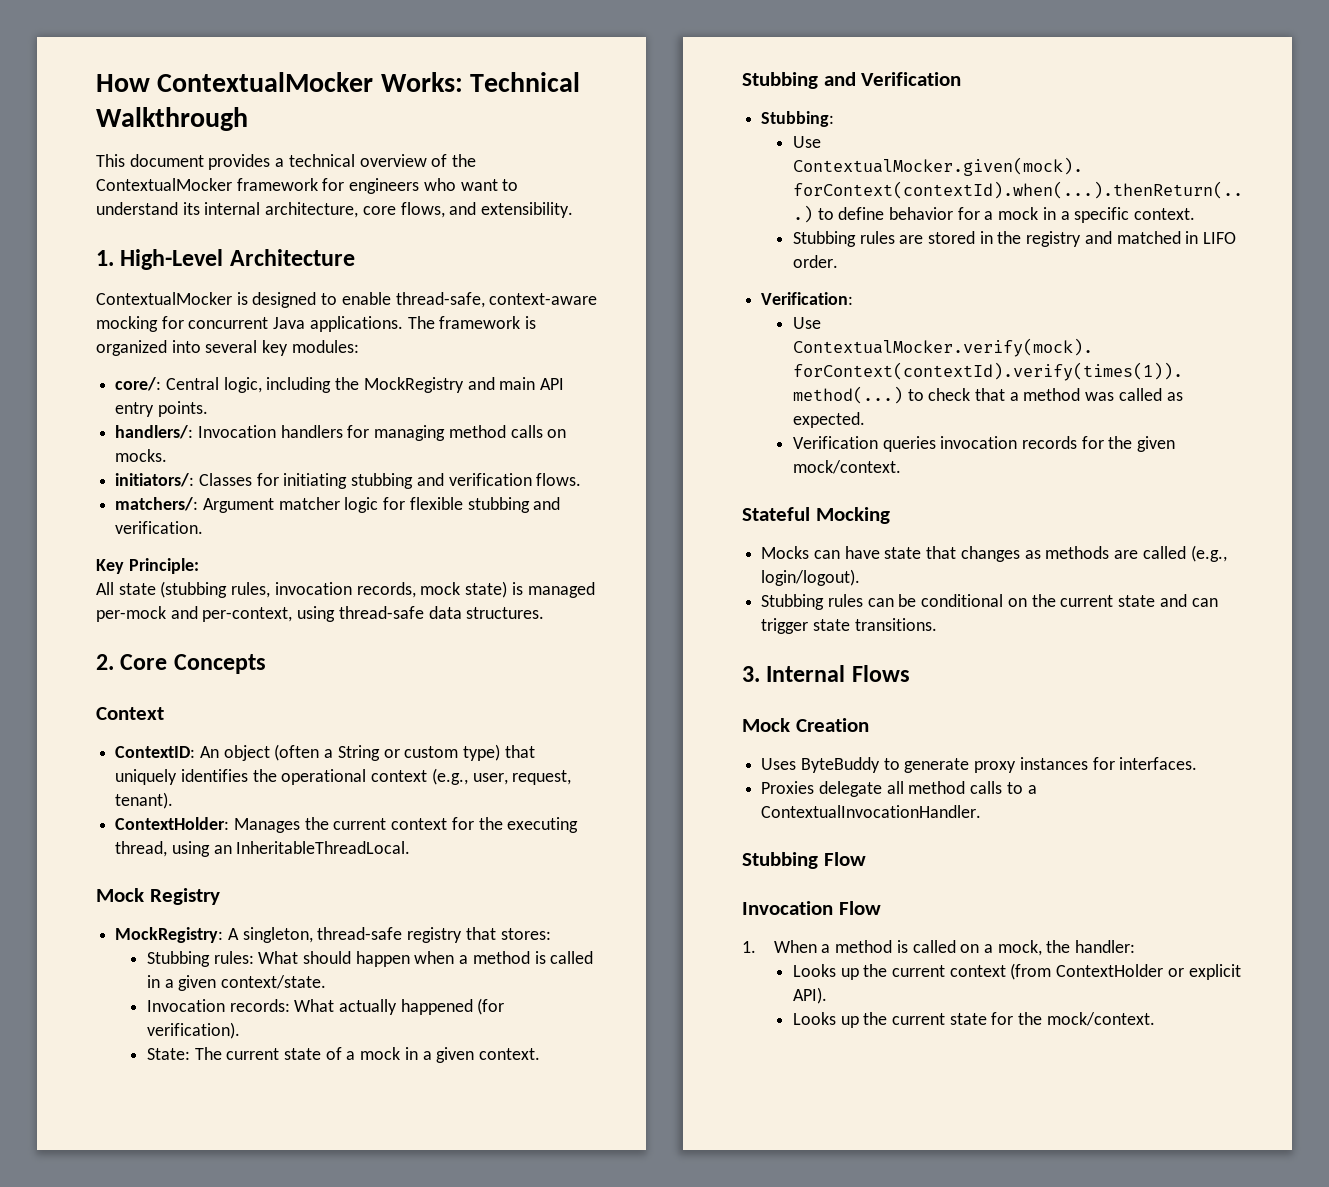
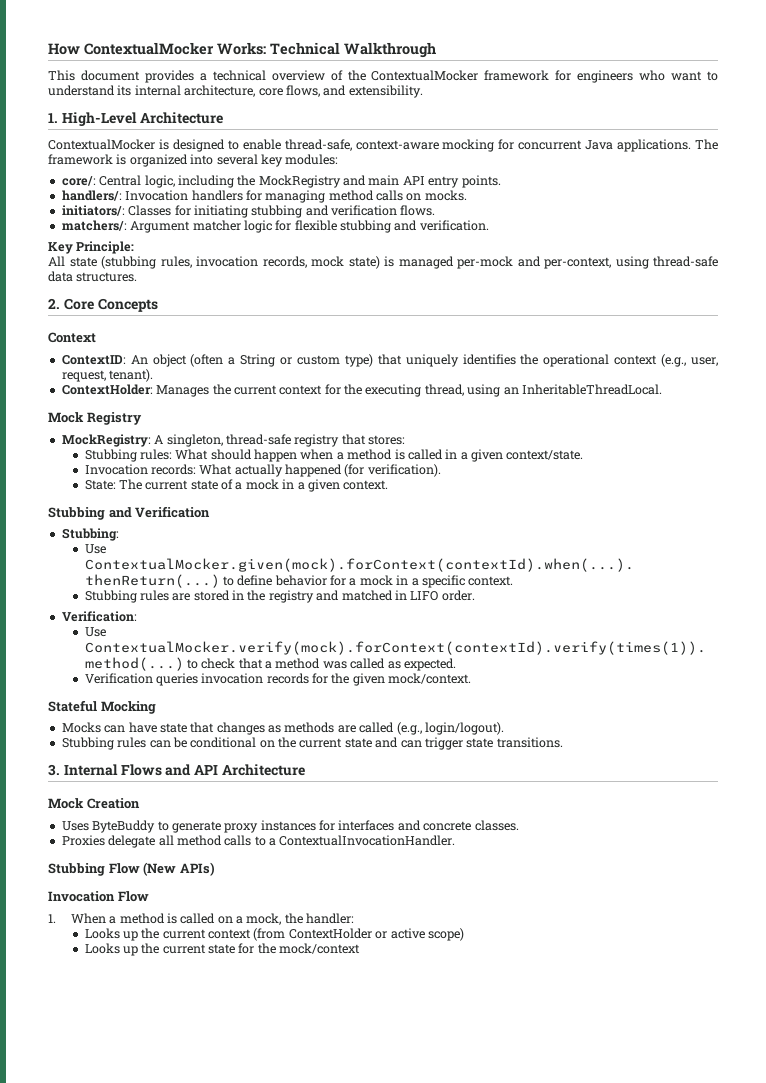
- 3. Internal Flows
+ 3. Internal Flows and API Architecture
- Uses ByteBuddy to generate proxy instances for interfaces.
+ Uses ByteBuddy to generate proxy instances for interfaces and concrete classes.
- Stubbing Flow
+ Stubbing Flow (New APIs)
- Looks up the current context (from ContextHolder or explicit API).
+ Looks up the current context (from ContextHolder or active scope)
- Looks up the current state for the mock/context.
+ Looks up the current state for the mock/context

